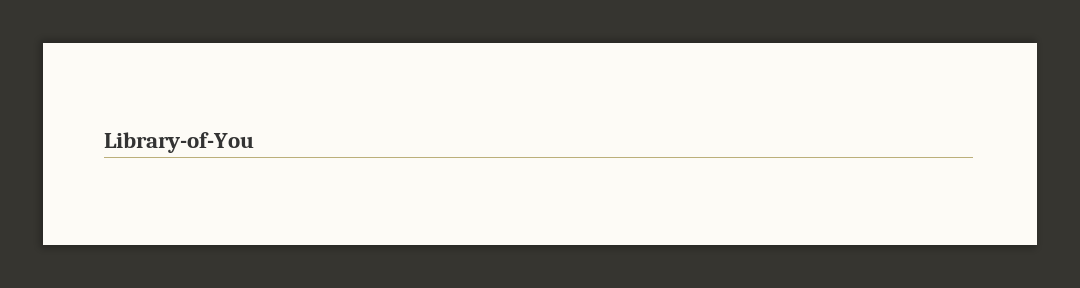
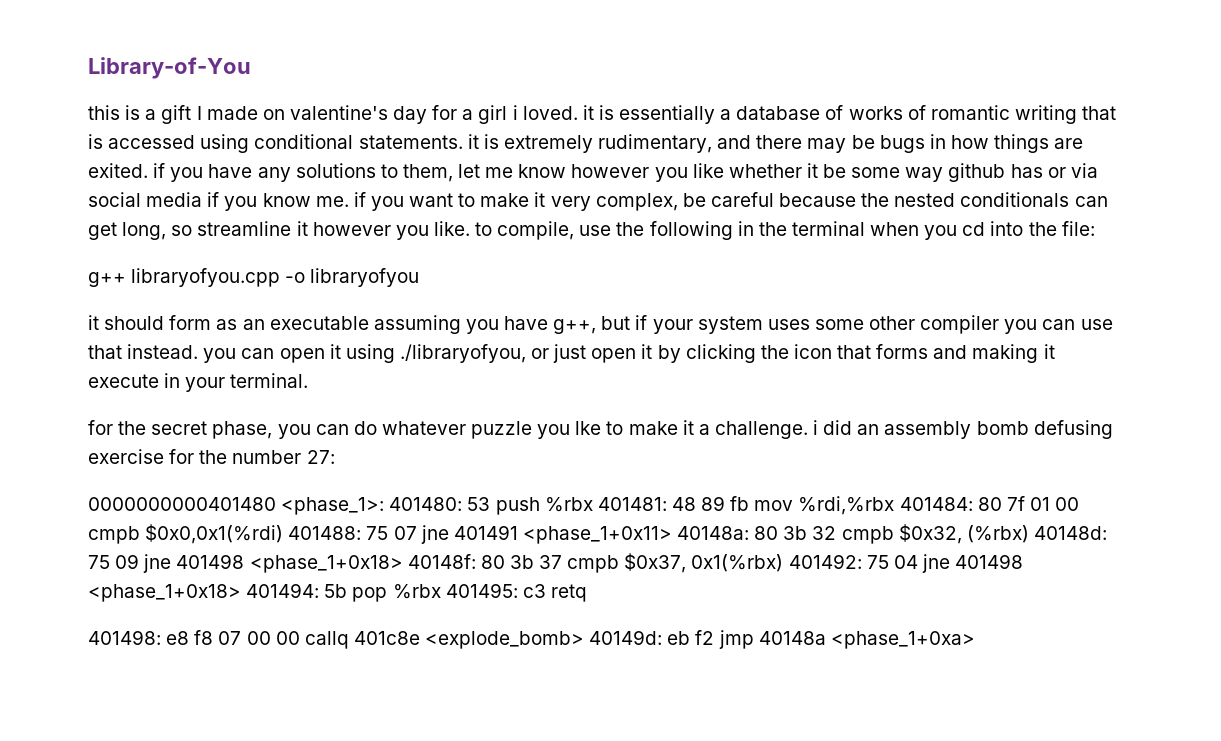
+ this is a gift I made on valentine's day for a girl i loved. it is essentially a database of works of romantic writing that is accessed using conditional statements. it is extremely rudimentary, and there may be bugs in how things are exited. if you have any solutions to them, let me know however you like whether it be some way github has or via social media if you know me. if you want to make it very complex, be careful because the nested conditionals can get long, so streamline it however you like. to compile, use the following in the terminal when you cd into the file:
+ g++ libraryofyou.cpp -o libraryofyou
+ it should form as an executable assuming you have g++, but if your system uses some other compiler you can use that instead. you can open it using ./libraryofyou, or just open it by clicking the icon that forms and making it execute in your terminal.
+ for the secret phase, you can do whatever puzzle you lke to make it a challenge. i did an assembly bomb defusing exercise for the number 27:
+ 0000000000401480 <phase_1>: 401480: 53 push %rbx 401481: 48 89 fb mov %rdi,%rbx 401484: 80 7f 01 00 cmpb $0x0,0x1(%rdi) 401488: 75 07 jne 401491 <phase_1+0x11> 40148a: 80 3b 32 cmpb $0x32, (%rbx) 40148d: 75 09 jne 401498 <phase_1+0x18> 40148f: 80 3b 37 cmpb $0x37, 0x1(%rbx) 401492: 75 04 jne 401498 <phase_1+0x18> 401494: 5b pop %rbx 401495: c3 retq
+ 401498: e8 f8 07 00 00 callq 401c8e <explode_bomb> 40149d: eb f2 jmp 40148a <phase_1+0xa>

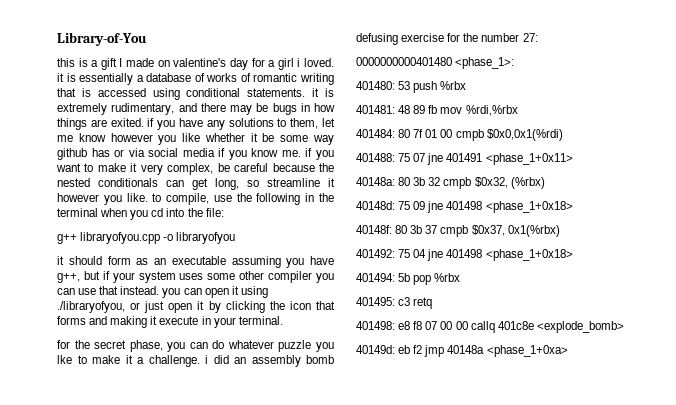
- 0000000000401480 <phase_1>: 401480: 53 push %rbx 401481: 48 89 fb mov %rdi,%rbx 401484: 80 7f 01 00 cmpb $0x0,0x1(%rdi) 401488: 75 07 jne 401491 <phase_1+0x11> 40148a: 80 3b 32 cmpb $0x32, (%rbx) 40148d: 75 09 jne 401498 <phase_1+0x18> 40148f: 80 3b 37 cmpb $0x37, 0x1(%rbx) 401492: 75 04 jne 401498 <phase_1+0x18> 401494: 5b pop %rbx 401495: c3 retq
+ 0000000000401480 <phase_1>:
+ 401480: 53 push %rbx
+ 401481: 48 89 fb mov %rdi,%rbx
+ 401484: 80 7f 01 00 cmpb $0x0,0x1(%rdi)
+ 401488: 75 07 jne 401491 <phase_1+0x11>
+ 40148a: 80 3b 32 cmpb $0x32, (%rbx)
+ 40148d: 75 09 jne 401498 <phase_1+0x18>
+ 40148f: 80 3b 37 cmpb $0x37, 0x1(%rbx)
+ 401492: 75 04 jne 401498 <phase_1+0x18>
+ 401494: 5b pop %rbx
+ 401495: c3 retq
- 401498: e8 f8 07 00 00 callq 401c8e <explode_bomb> 40149d: eb f2 jmp 40148a <phase_1+0xa>
+ 401498: e8 f8 07 00 00 callq 401c8e <explode_bomb>
+ 40149d: eb f2 jmp 40148a <phase_1+0xa>

